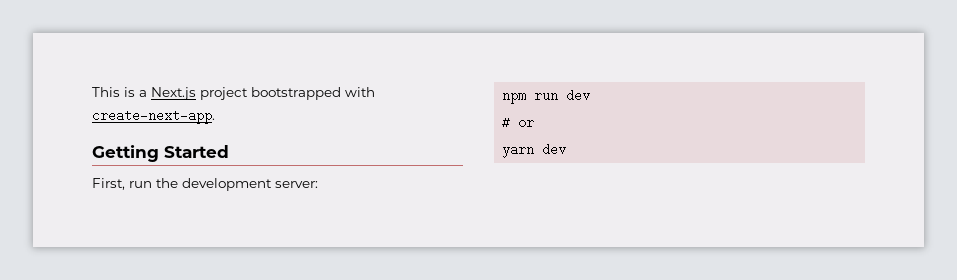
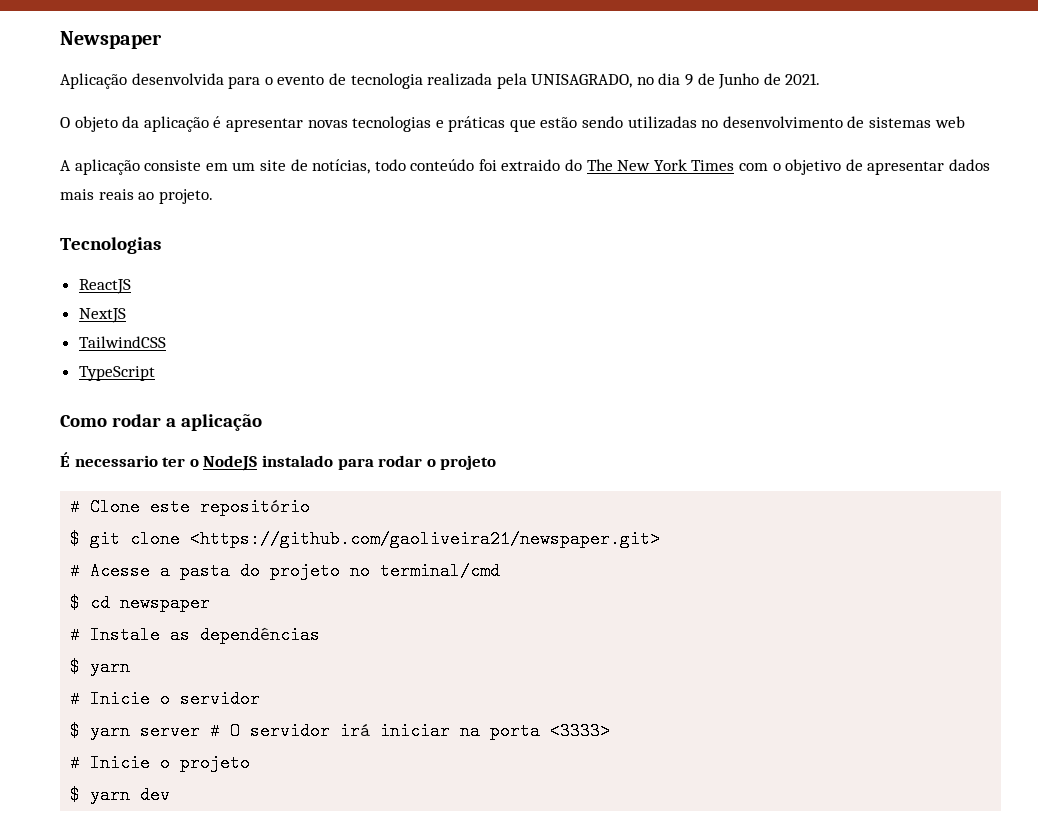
- This is a Next.js project bootstrapped with create-next-app.
- Getting Started
- First, run the development server:
- npm run dev
- # or
- yarn dev
+ Newspaper
+ Aplicação desenvolvida para o evento de tecnologia realizada pela UNISAGRADO, no dia 9 de Junho de 2021.
+ O objeto da aplicação é apresentar novas tecnologias e práticas que estão sendo utilizadas no desenvolvimento de sistemas web
+ A aplicação consiste em um site de notícias, todo conteúdo foi extraido do The New York Times com o objetivo de apresentar dados mais reais ao projeto.
+ Tecnologias
+ ReactJS
+ NextJS
+ TailwindCSS
+ TypeScript
+ Como rodar a aplicação
+ É necessario ter o NodeJS instalado para rodar o projeto
+ # Clone este repositório
+ $ git clone <https://github.com/gaoliveira21/newspaper.git>
+ # Acesse a pasta do projeto no terminal/cmd
+ $ cd newspaper
+ # Instale as dependências
+ $ yarn
+ # Inicie o servidor
+ $ yarn server # O servidor irá iniciar na porta <3333>
+ # Inicie o projeto
+ $ yarn dev

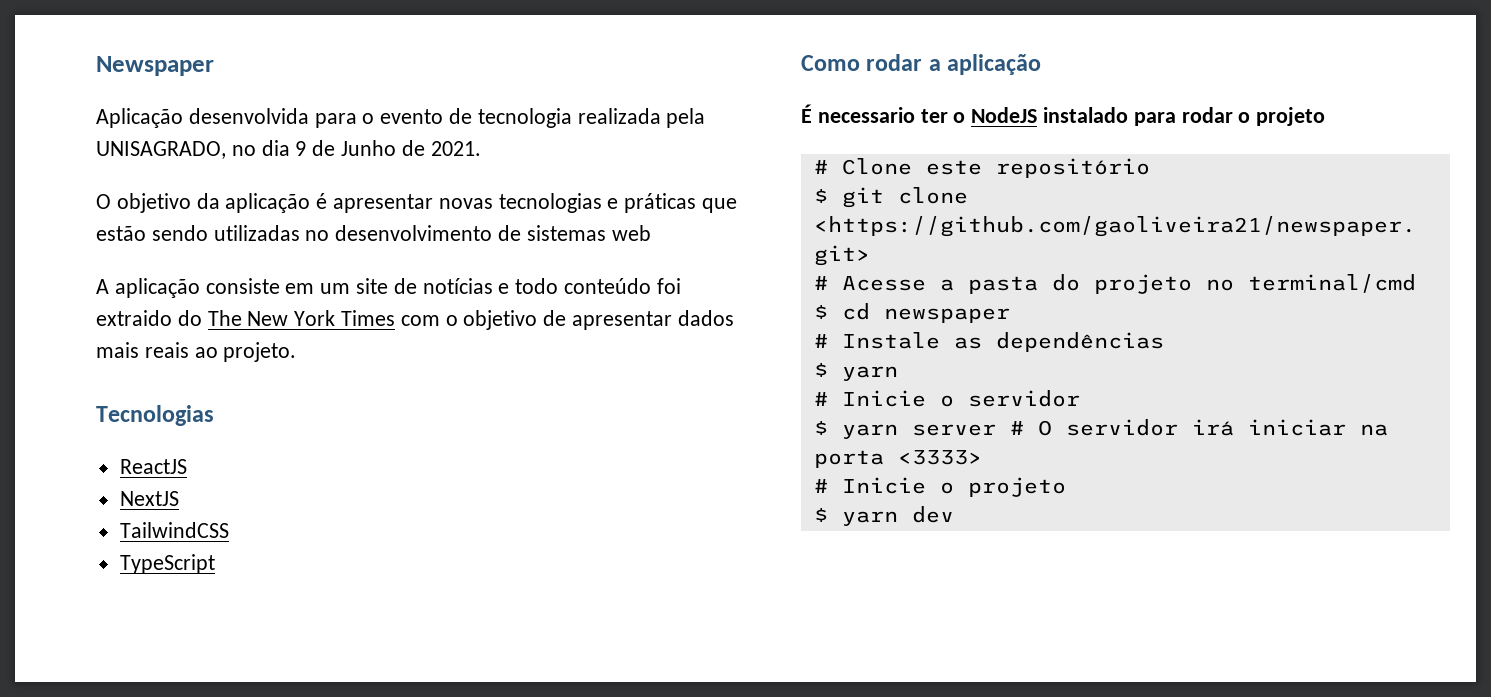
- O objeto da aplicação é apresentar novas tecnologias e práticas que estão sendo utilizadas no desenvolvimento de sistemas web
+ O objetivo da aplicação é apresentar novas tecnologias e práticas que estão sendo utilizadas no desenvolvimento de sistemas web
- A aplicação consiste em um site de notícias, todo conteúdo foi extraido do The New York Times com o objetivo de apresentar dados mais reais ao projeto.
+ A aplicação consiste em um site de notícias e todo conteúdo foi extraido do The New York Times com o objetivo de apresentar dados mais reais ao projeto.

